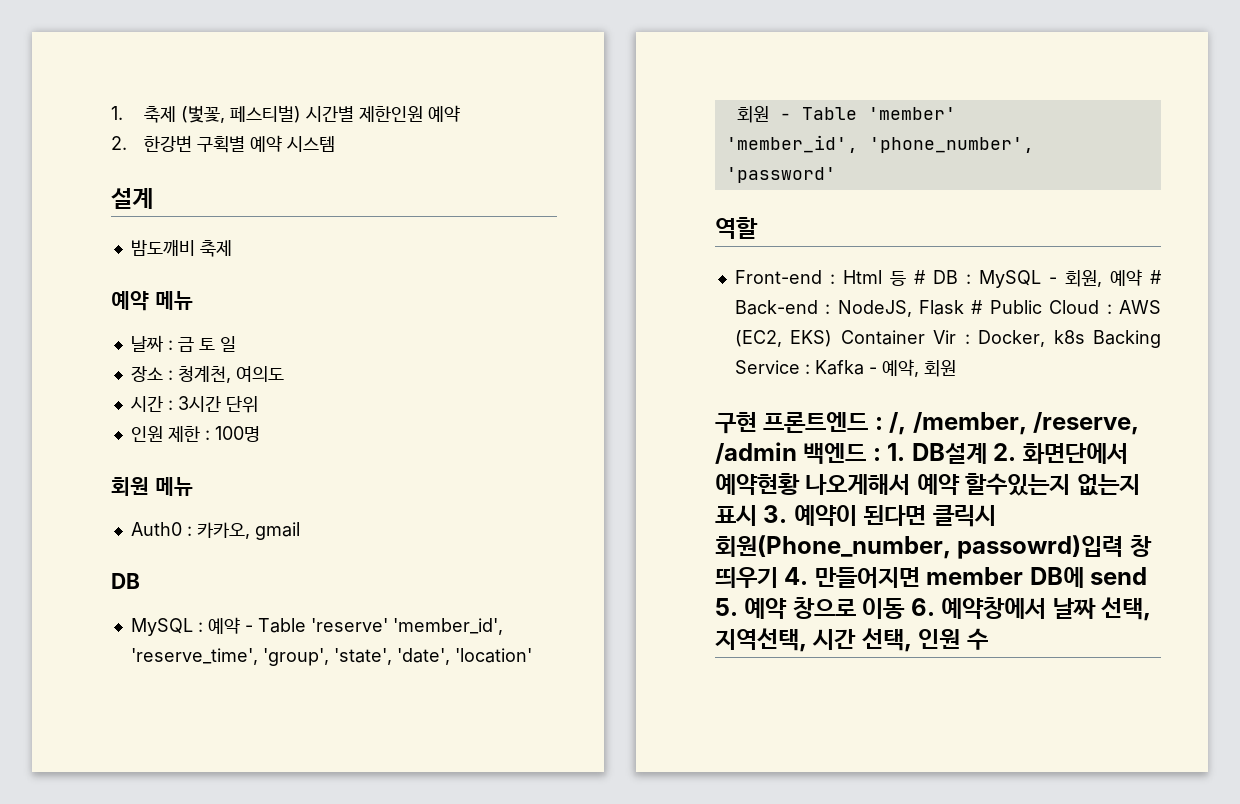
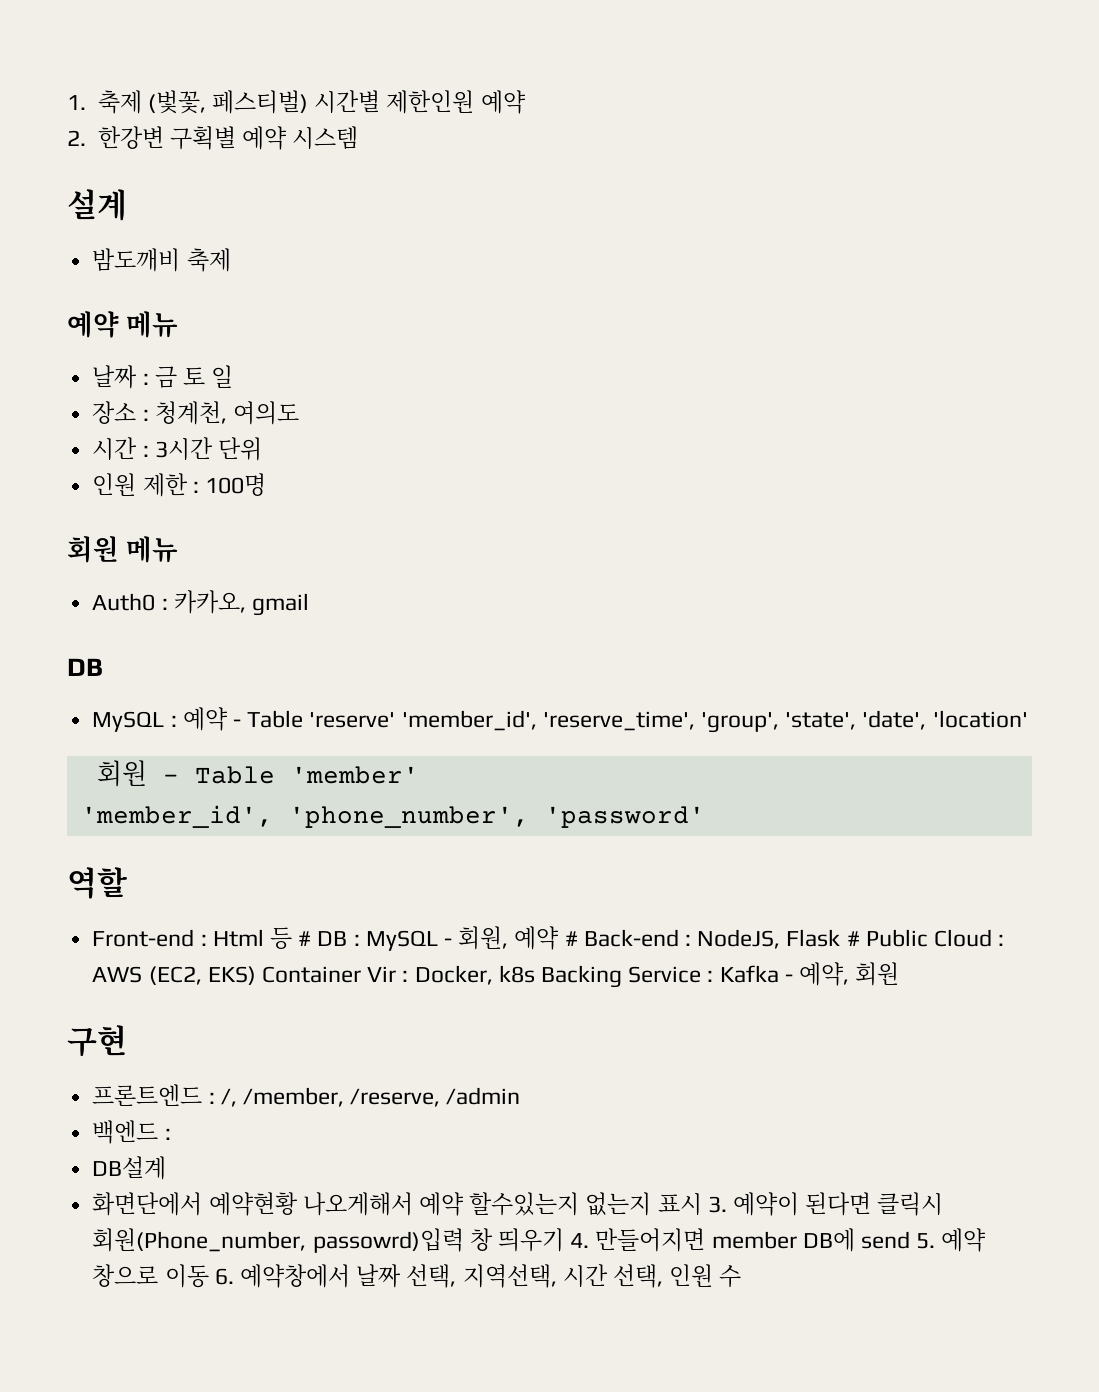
- 구현 프론트엔드 : /, /member, /reserve, /admin 백엔드 : 1. DB설계 2. 화면단에서 예약현황 나오게해서 예약 할수있는지 없는지 표시 3. 예약이 된다면 클릭시 회원(Phone_number, passowrd)입력 창 띄우기 4. 만들어지면 member DB에 send 5. 예약 창으로 이동 6. 예약창에서 날짜 선택, 지역선택, 시간 선택, 인원 수
+ 구현
+ 프론트엔드 : /, /member, /reserve, /admin
+ 백엔드 :
+ DB설계
+ 화면단에서 예약현황 나오게해서 예약 할수있는지 없는지 표시 3. 예약이 된다면 클릭시 회원(Phone_number, passowrd)입력 창 띄우기 4. 만들어지면 member DB에 send 5. 예약 창으로 이동 6. 예약창에서 날짜 선택, 지역선택, 시간 선택, 인원 수

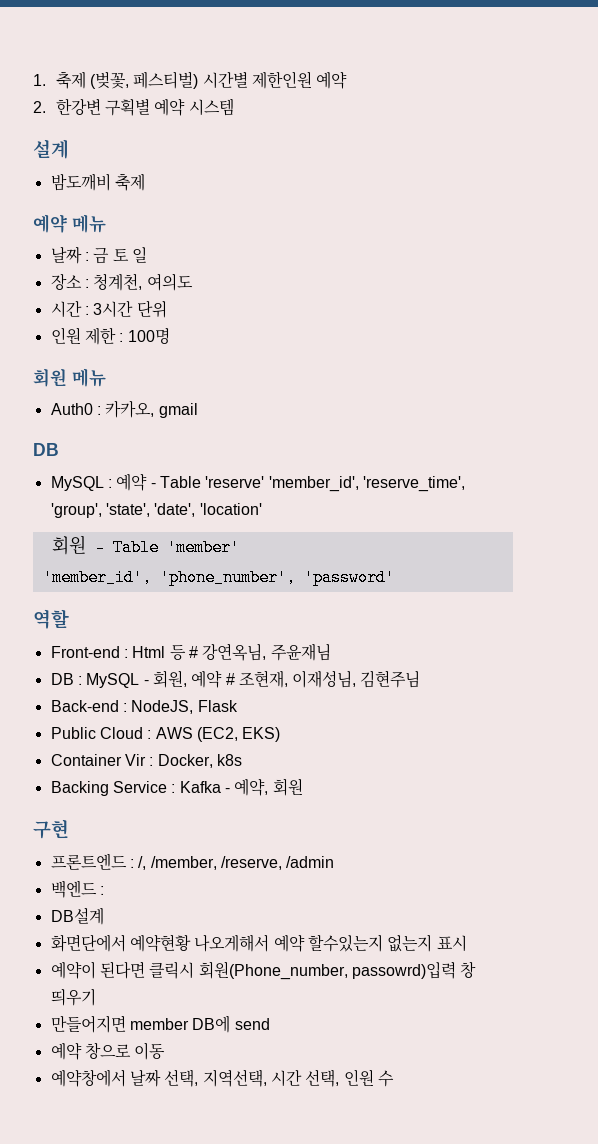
- 1. 축제 (벛꽃, 페스티벌) 시간별 제한인원 예약
+ 1. 축제 (벚꽃, 페스티벌) 시간별 제한인원 예약
- Front-end : Html 등 # DB : MySQL - 회원, 예약 # Back-end : NodeJS, Flask # Public Cloud : AWS (EC2, EKS) Container Vir : Docker, k8s Backing Service : Kafka - 예약, 회원
+ Front-end : Html 등 # 강연옥님, 주윤재님
+ DB : MySQL - 회원, 예약 # 조현재, 이재성님, 김현주님
+ Back-end : NodeJS, Flask
+ Public Cloud : AWS (EC2, EKS)
+ Container Vir : Docker, k8s
+ Backing Service : Kafka - 예약, 회원
- 화면단에서 예약현황 나오게해서 예약 할수있는지 없는지 표시 3. 예약이 된다면 클릭시 회원(Phone_number, passowrd)입력 창 띄우기 4. 만들어지면 member DB에 send 5. 예약 창으로 이동 6. 예약창에서 날짜 선택, 지역선택, 시간 선택, 인원 수
+ 화면단에서 예약현황 나오게해서 예약 할수있는지 없는지 표시
+ 예약이 된다면 클릭시 회원(Phone_number, passowrd)입력 창 띄우기
+ 만들어지면 member DB에 send
+ 예약 창으로 이동
+ 예약창에서 날짜 선택, 지역선택, 시간 선택, 인원 수

